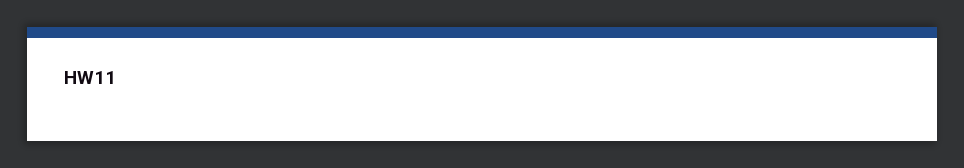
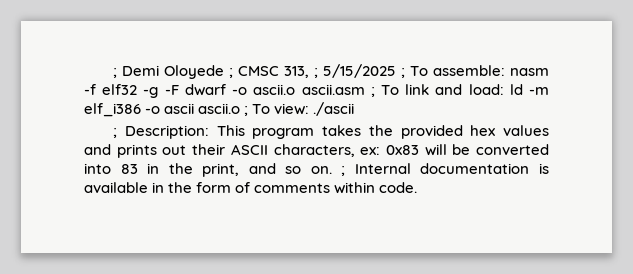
- HW11
+ ; Demi Oloyede ; CMSC 313, ; 5/15/2025 ; To assemble: nasm -f elf32 -g -F dwarf -o ascii.o ascii.asm ; To link and load: ld -m elf_i386 -o ascii ascii.o ; To view: ./ascii
+ ; Description: This program takes the provided hex values and prints out their ASCII characters, ex: 0x83 will be converted into 83 in the print, and so on. ; Internal documentation is available in the form of comments within code.

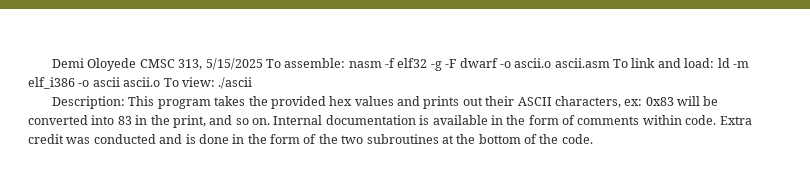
- ; Demi Oloyede ; CMSC 313, ; 5/15/2025 ; To assemble: nasm -f elf32 -g -F dwarf -o ascii.o ascii.asm ; To link and load: ld -m elf_i386 -o ascii ascii.o ; To view: ./ascii
+ Demi Oloyede CMSC 313, 5/15/2025 To assemble: nasm -f elf32 -g -F dwarf -o ascii.o ascii.asm To link and load: ld -m elf_i386 -o ascii ascii.o To view: ./ascii
- ; Description: This program takes the provided hex values and prints out their ASCII characters, ex: 0x83 will be converted into 83 in the print, and so on. ; Internal documentation is available in the form of comments within code.
+ Description: This program takes the provided hex values and prints out their ASCII characters, ex: 0x83 will be converted into 83 in the print, and so on. Internal documentation is available in the form of comments within code.
+ Extra credit was conducted and is done in the form of the two subroutines at the bottom of the code.

